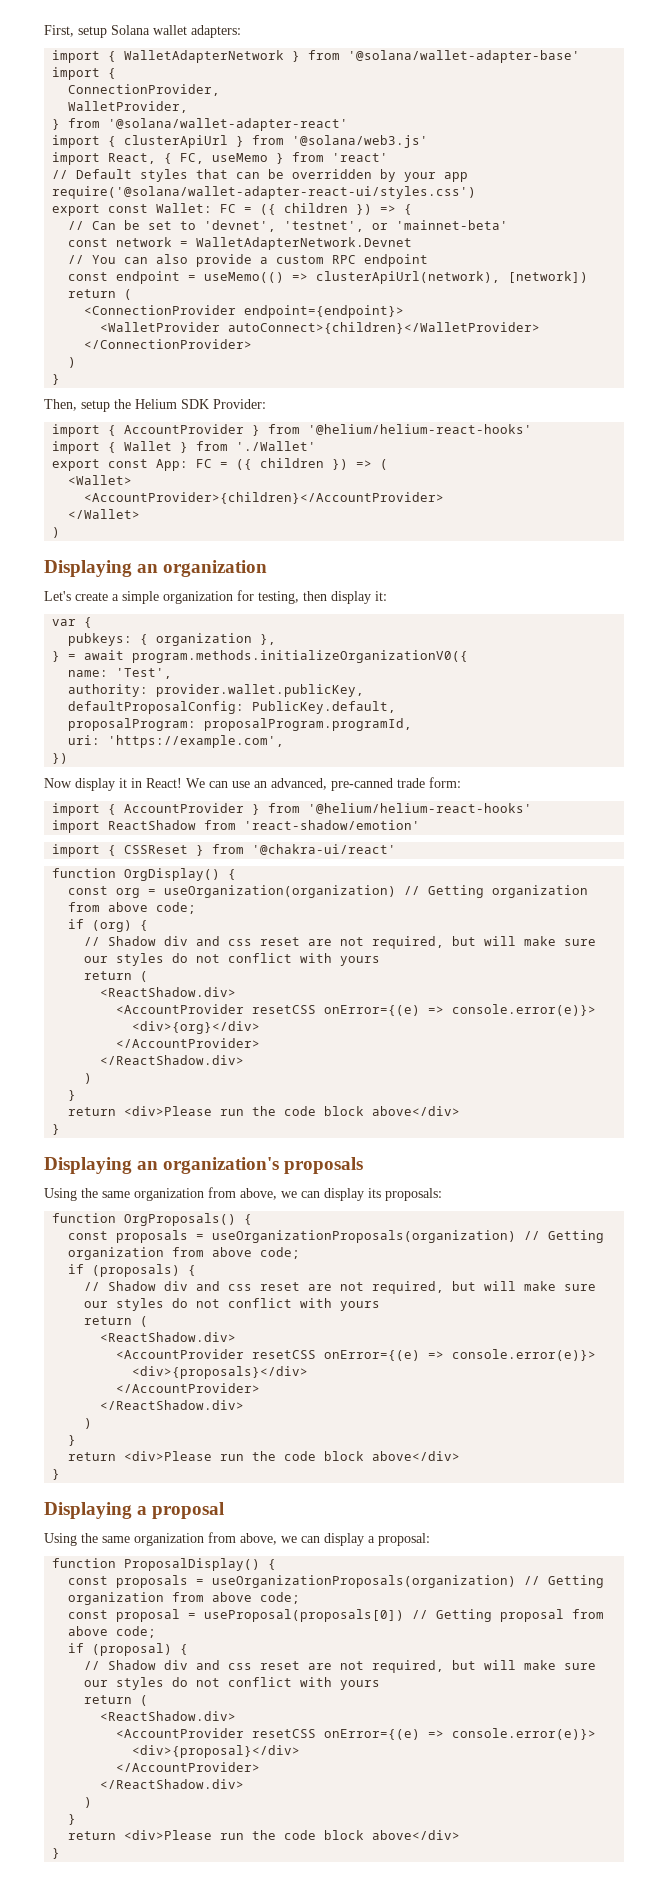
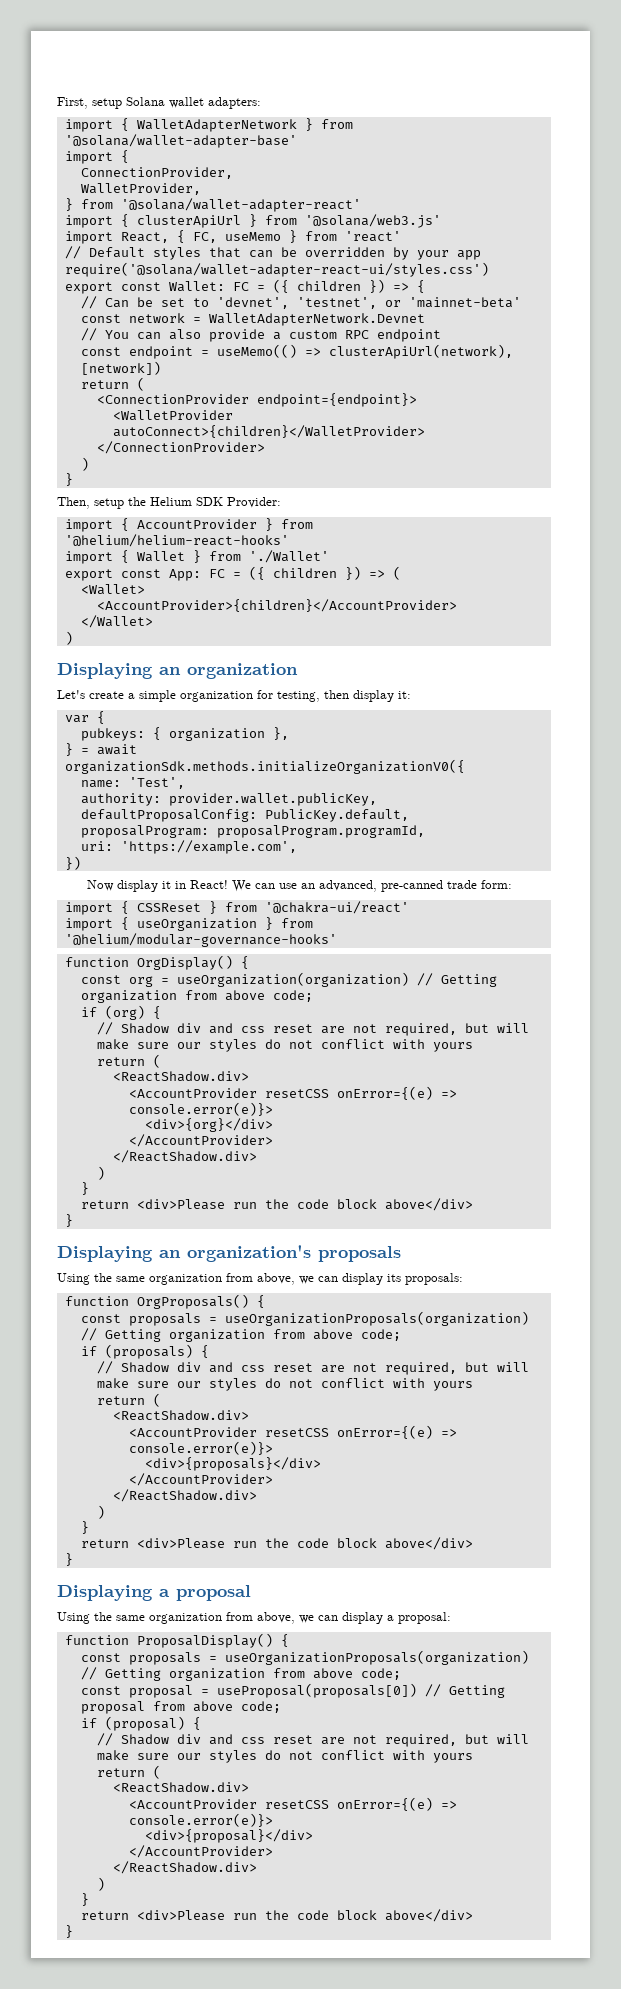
- } = await program.methods.initializeOrganizationV0({
+ } = await organizationSdk.methods.initializeOrganizationV0({
  We can use an advanced, pre-canned trade form:
- import { AccountProvider } from '@helium/helium-react-hooks'
- import ReactShadow from 'react-shadow/emotion'
+ import { useOrganization } from '@helium/modular-governance-hooks'

